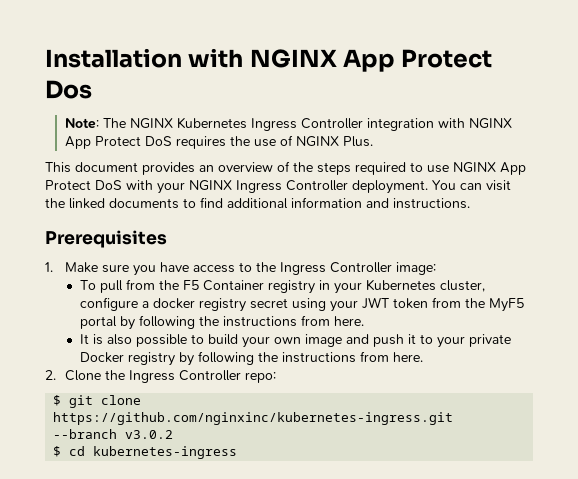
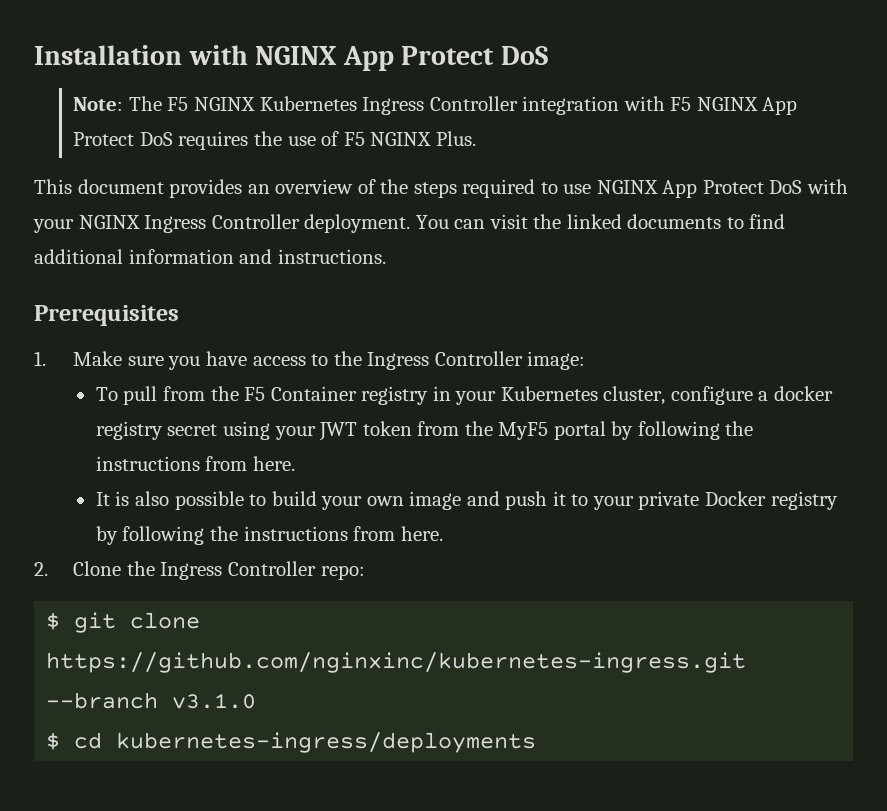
- Installation with NGINX App Protect Dos
+ Installation with NGINX App Protect DoS
- Note: The NGINX Kubernetes Ingress Controller integration with NGINX App Protect DoS requires the use of NGINX Plus.
+ Note: The F5 NGINX Kubernetes Ingress Controller integration with F5 NGINX App Protect DoS requires the use of F5 NGINX Plus.
- $ git clone https://github.com/nginxinc/kubernetes-ingress.git --branch v3.0.2
+ $ git clone https://github.com/nginxinc/kubernetes-ingress.git --branch v3.1.0
- $ cd kubernetes-ingress
+ $ cd kubernetes-ingress/deployments

